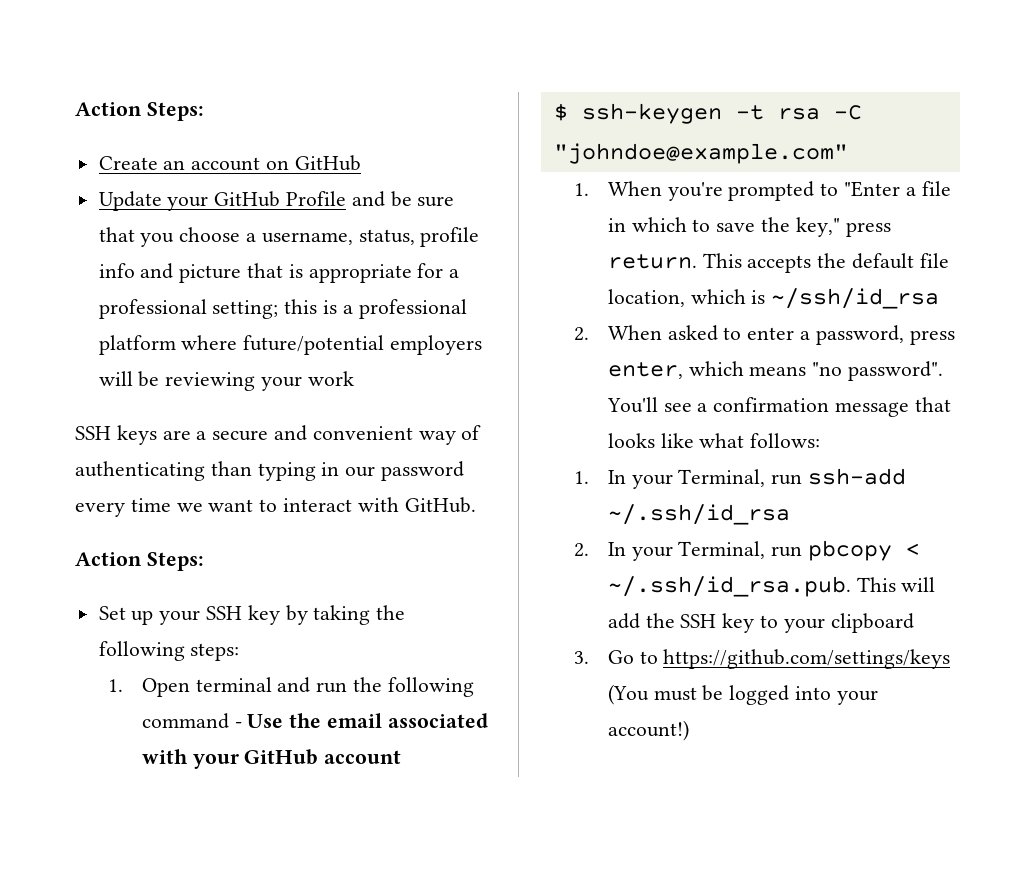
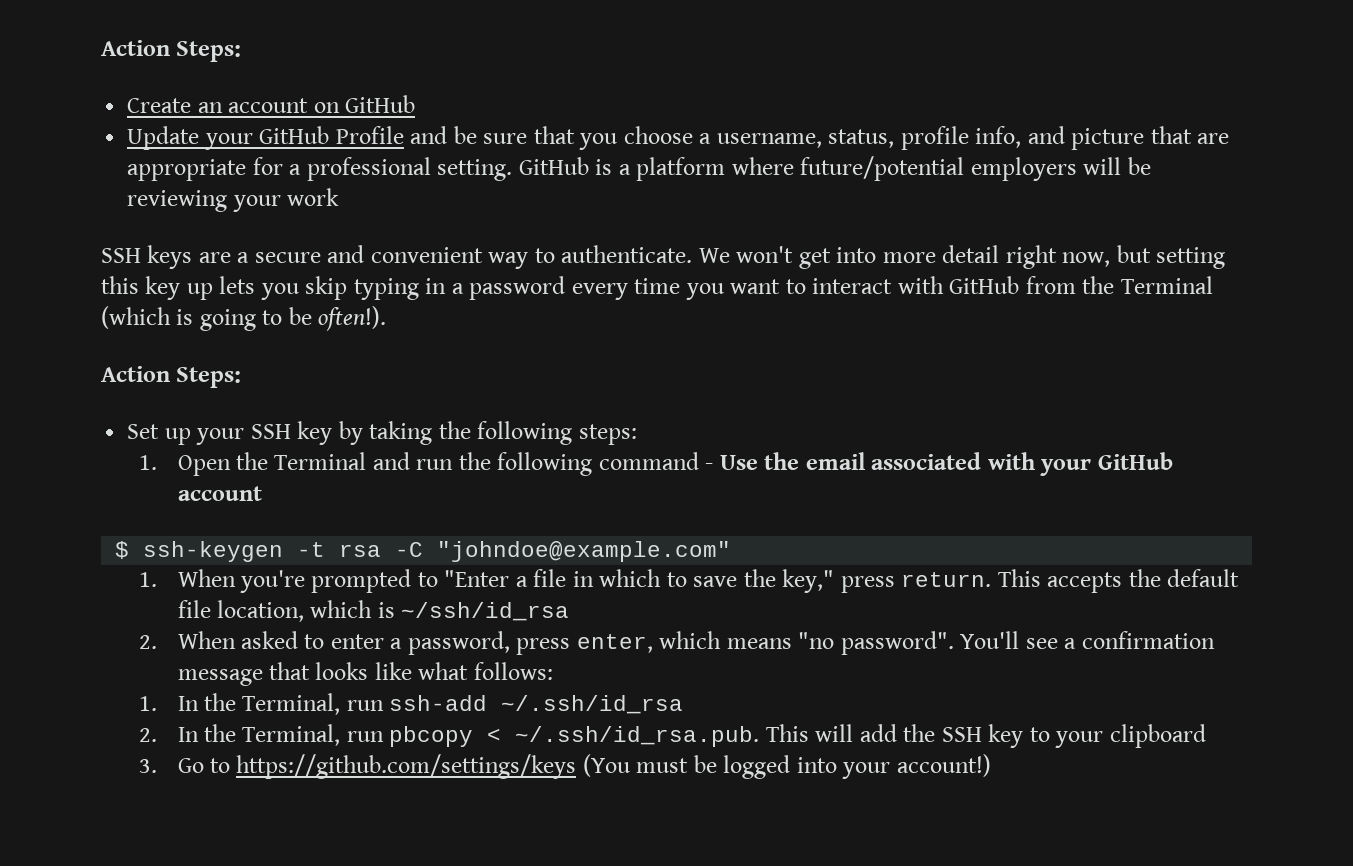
- Update your GitHub Profile and be sure that you choose a username, status, profile info and picture that is appropriate for a professional setting; this is a professional platform where future/potential employers will be reviewing your work
+ Update your GitHub Profile and be sure that you choose a username, status, profile info, and picture that are appropriate for a professional setting. GitHub is a platform where future/potential employers will be reviewing your work
- SSH keys are a secure and convenient way of authenticating than typing in our password every time we want to interact with GitHub.
+ SSH keys are a secure and convenient way to authenticate. We won't get into more detail right now, but setting this key up lets you skip typing in a password every time you want to interact with GitHub from the Terminal (which is going to be often!).
- 1. Open terminal and run the following command - Use the email associated with your GitHub account
+ 1. Open the Terminal and run the following command - Use the email associated with your GitHub account
- 1. In your Terminal, run ssh-add ~/.ssh/id_rsa
+ 1. In the Terminal, run ssh-add ~/.ssh/id_rsa
- 2. In your Terminal, run pbcopy < ~/.ssh/id_rsa.pub. This will add the SSH key to your clipboard
+ 2. In the Terminal, run pbcopy < ~/.ssh/id_rsa.pub. This will add the SSH key to your clipboard

